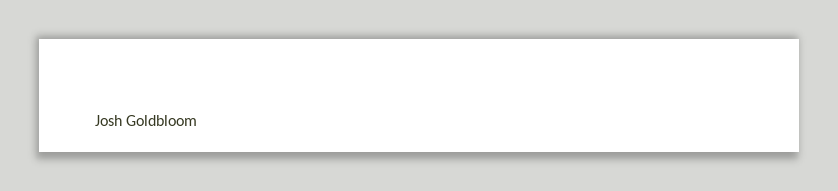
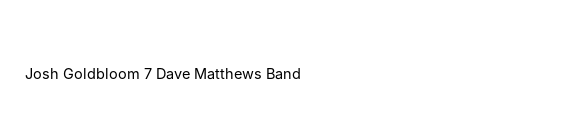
- Josh Goldbloom
+ Josh Goldbloom 7 Dave Matthews Band

